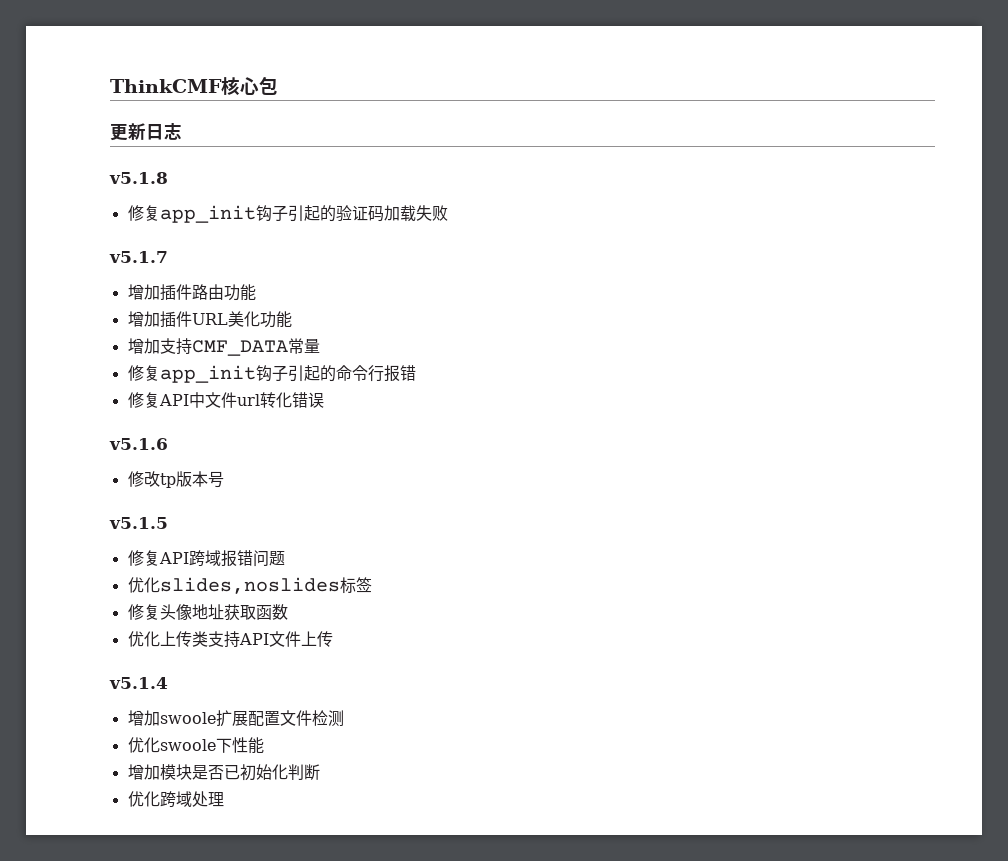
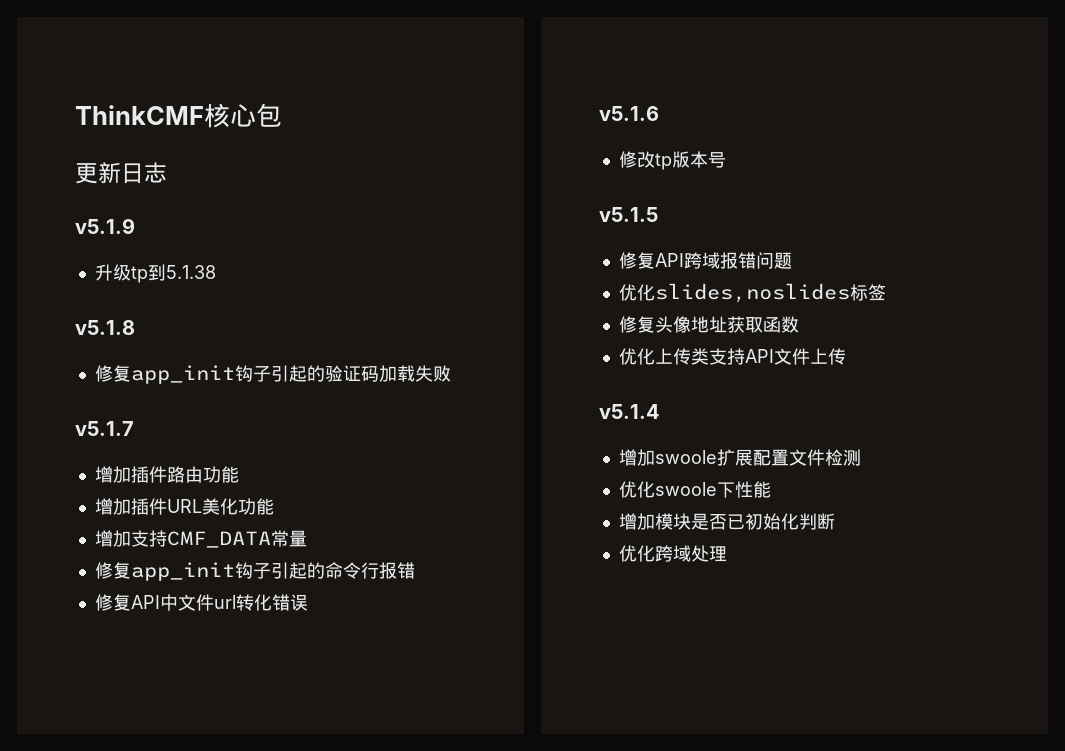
+ v5.1.9
+ 升级tp到5.1.38

